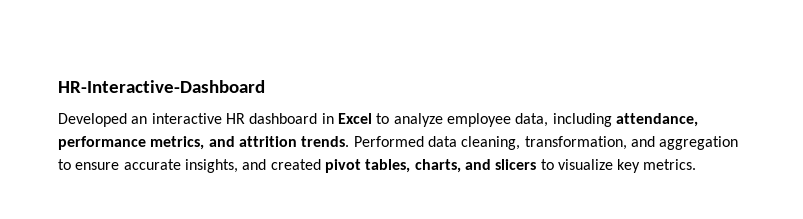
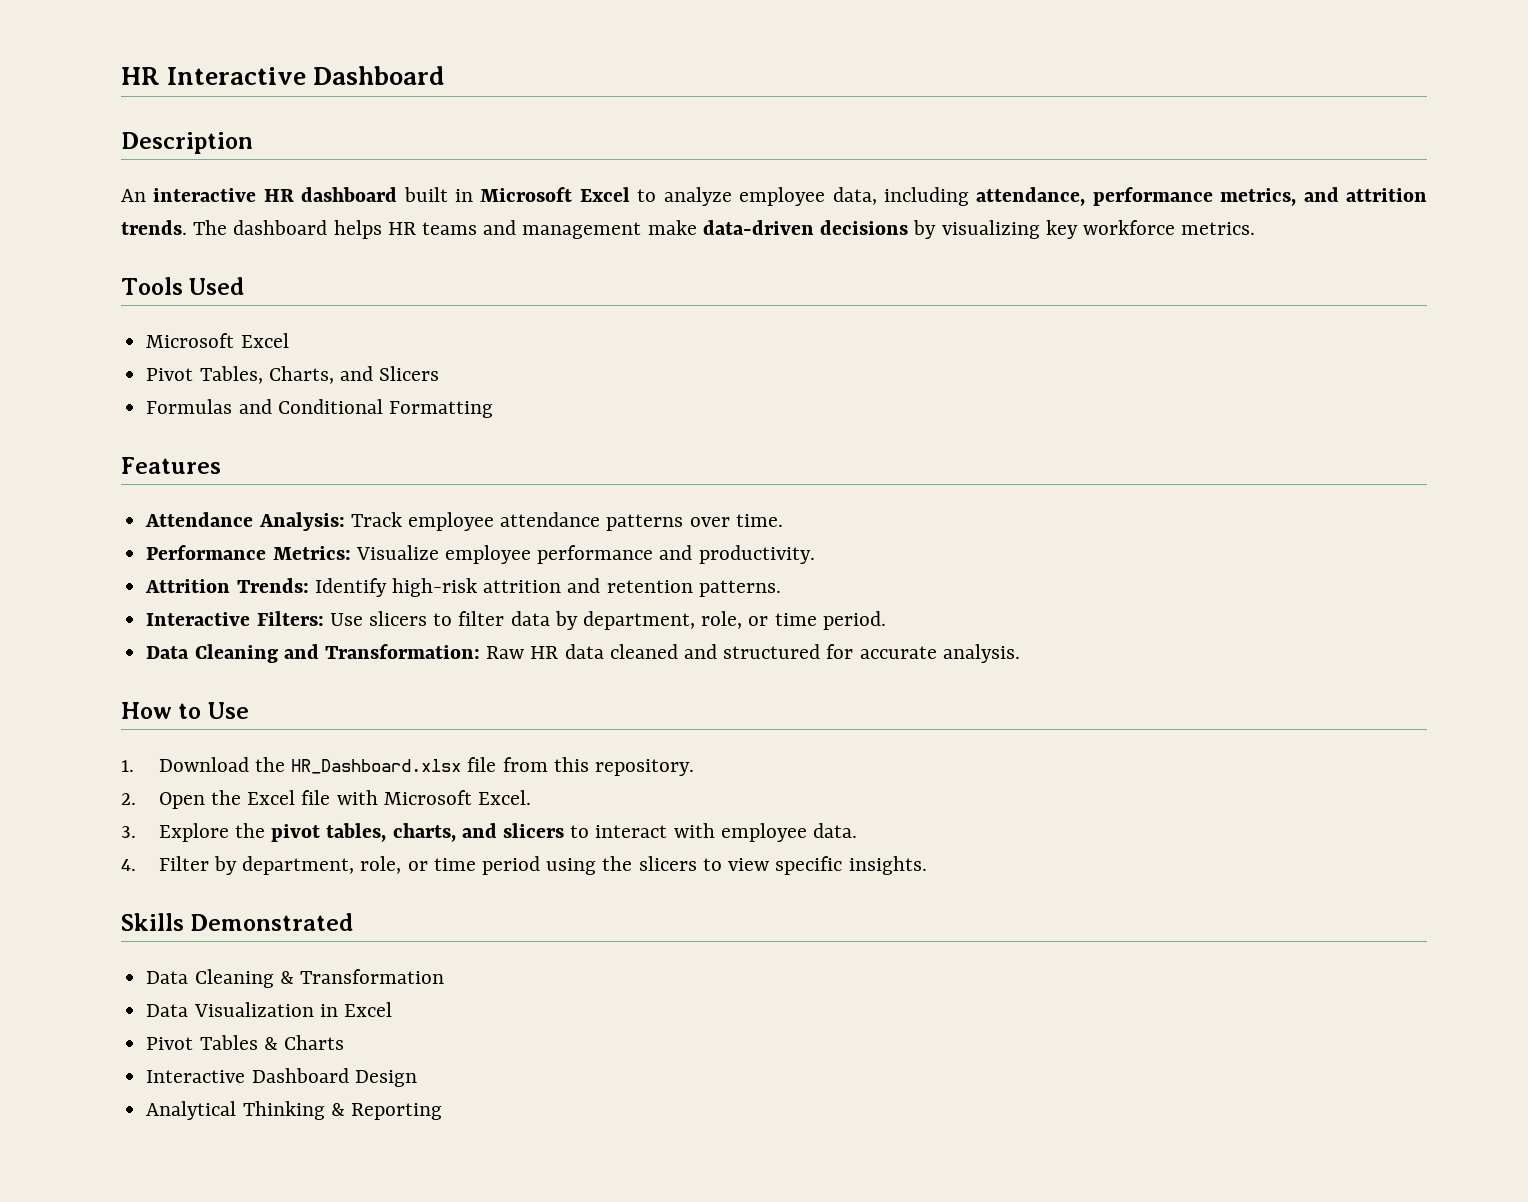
- HR-Interactive-Dashboard
- Developed an interactive HR dashboard in Excel to analyze employee data, including attendance, performance metrics, and attrition trends.
+ HR Interactive Dashboard
+ Description
+ An interactive HR dashboard built in Microsoft Excel to analyze employee data, including attendance, performance metrics, and attrition trends.
- Performed data cleaning, transformation, and aggregation to ensure accurate insights, and created pivot tables, charts, and slicers to visualize key metrics.
+ The dashboard helps HR teams and management make data-driven decisions by visualizing key workforce metrics.
+ Tools Used
+ Microsoft Excel
+ Pivot Tables, Charts, and Slicers
+ Formulas and Conditional Formatting
+ Features
+ Attendance Analysis: Track employee attendance patterns over time.
+ Performance Metrics: Visualize employee performance and productivity.
+ Attrition Trends: Identify high-risk attrition and retention patterns.
+ Interactive Filters: Use slicers to filter data by department, role, or time period.
+ Data Cleaning and Transformation: Raw HR data cleaned and structured for accurate analysis.
+ How to Use
+ 1. Download the HR_Dashboard.xlsx file from this repository.
+ 2. Open the Excel file with Microsoft Excel.
+ 3. Explore the pivot tables, charts, and slicers to interact with employee data.
+ 4. Filter by department, role, or time period using the slicers to view specific insights.
+ Skills Demonstrated
+ Data Cleaning & Transformation
+ Data Visualization in Excel
+ Pivot Tables & Charts
+ Interactive Dashboard Design
+ Analytical Thinking & Reporting

